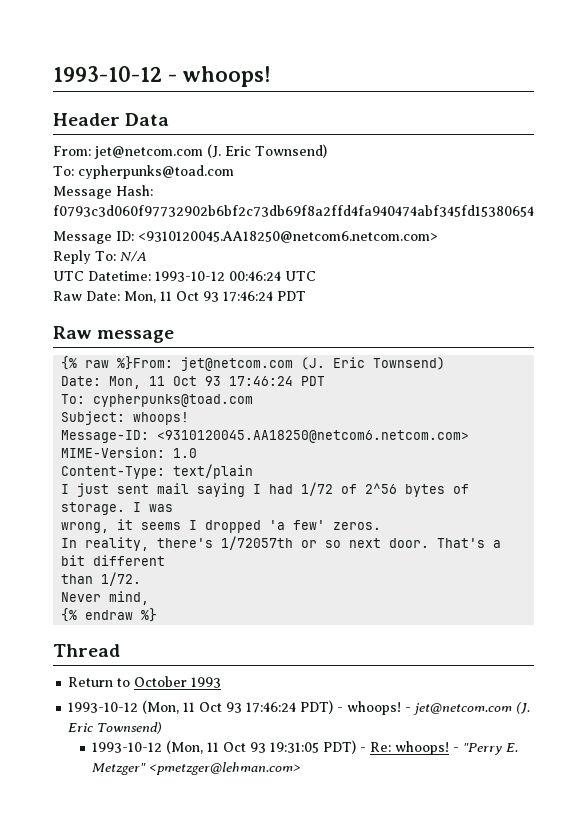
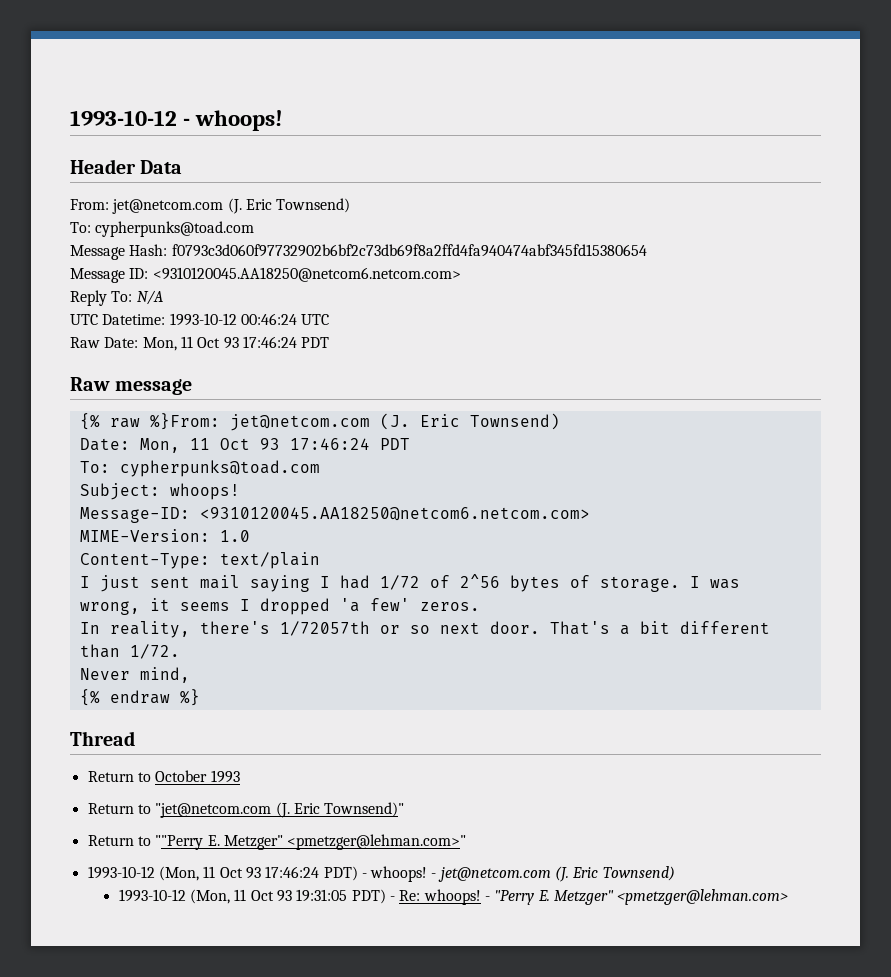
+ Return to "jet@netcom.com (J. Eric Townsend)"
+ Return to ""Perry E. Metzger" <pmetzger@lehman.com>"

